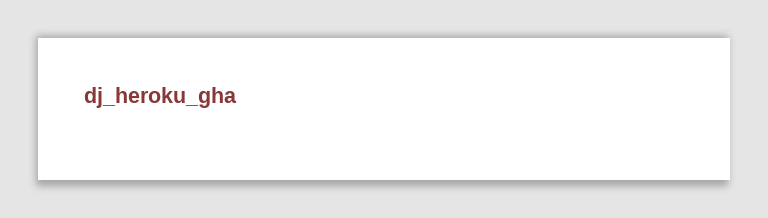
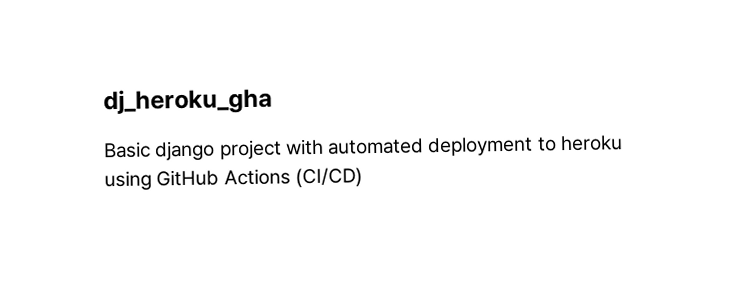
+ Basic django project with automated deployment to heroku using GitHub Actions (CI/CD)

